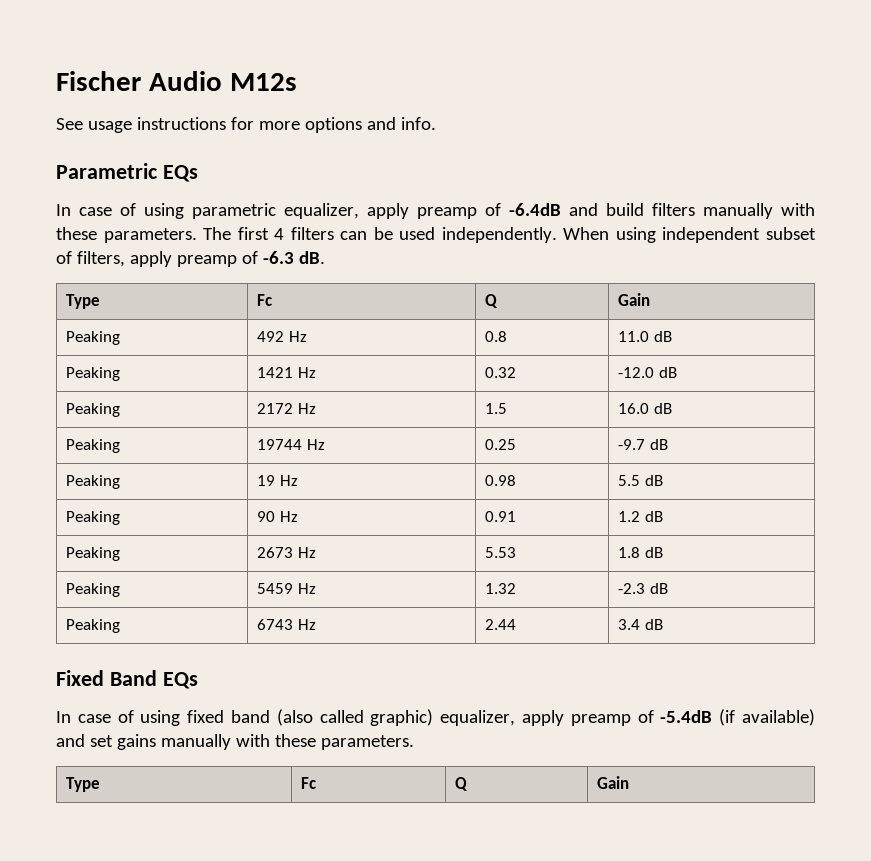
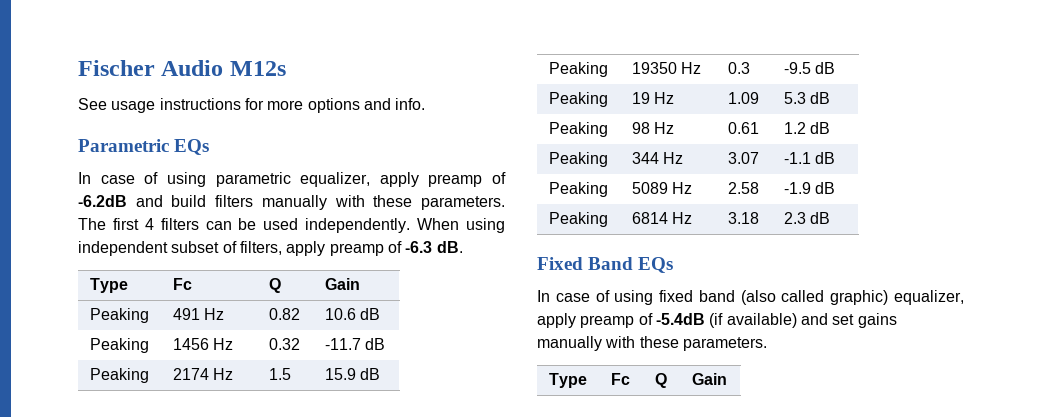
- In case of using parametric equalizer, apply preamp of -6.4dB and build filters manually with these parameters.
+ In case of using parametric equalizer, apply preamp of -6.2dB and build filters manually with these parameters.
- Peaking | 492 Hz | 0.8 | 11.0 dB
- Peaking | 1421 Hz | 0.32 | -12.0 dB
- Peaking | 2172 Hz | 1.5 | 16.0 dB
- Peaking | 19744 Hz | 0.25 | -9.7 dB
+ Peaking | 491 Hz | 0.82 | 10.6 dB
+ Peaking | 1456 Hz | 0.32 | -11.7 dB
+ Peaking | 2174 Hz | 1.5 | 15.9 dB
+ Peaking | 19350 Hz | 0.3 | -9.5 dB
- Peaking | 19 Hz | 0.98 | 5.5 dB
- Peaking | 90 Hz | 0.91 | 1.2 dB
+ Peaking | 19 Hz | 1.09 | 5.3 dB
+ Peaking | 98 Hz | 0.61 | 1.2 dB
- Peaking | 2673 Hz | 5.53 | 1.8 dB
- Peaking | 5459 Hz | 1.32 | -2.3 dB
- Peaking | 6743 Hz | 2.44 | 3.4 dB
+ Peaking | 344 Hz | 3.07 | -1.1 dB
+ Peaking | 5089 Hz | 2.58 | -1.9 dB
+ Peaking | 6814 Hz | 3.18 | 2.3 dB

